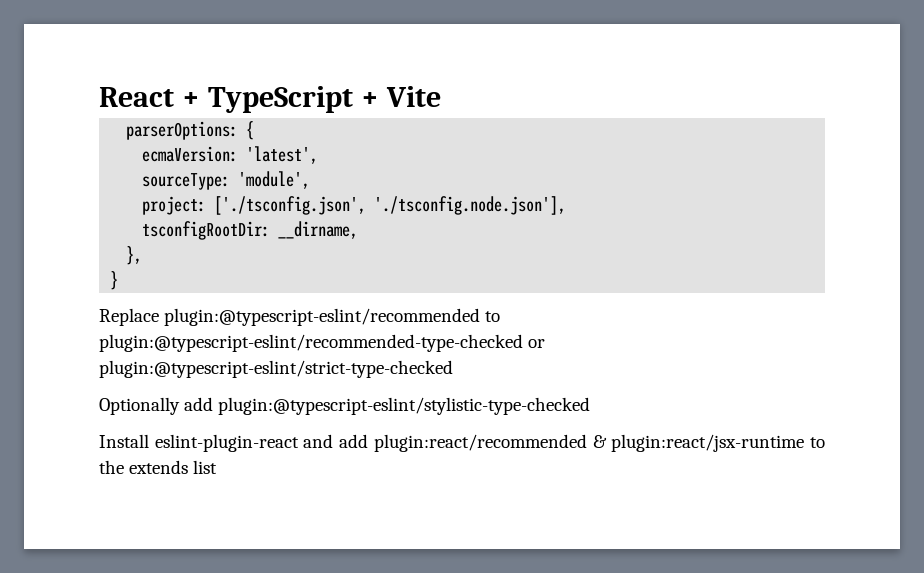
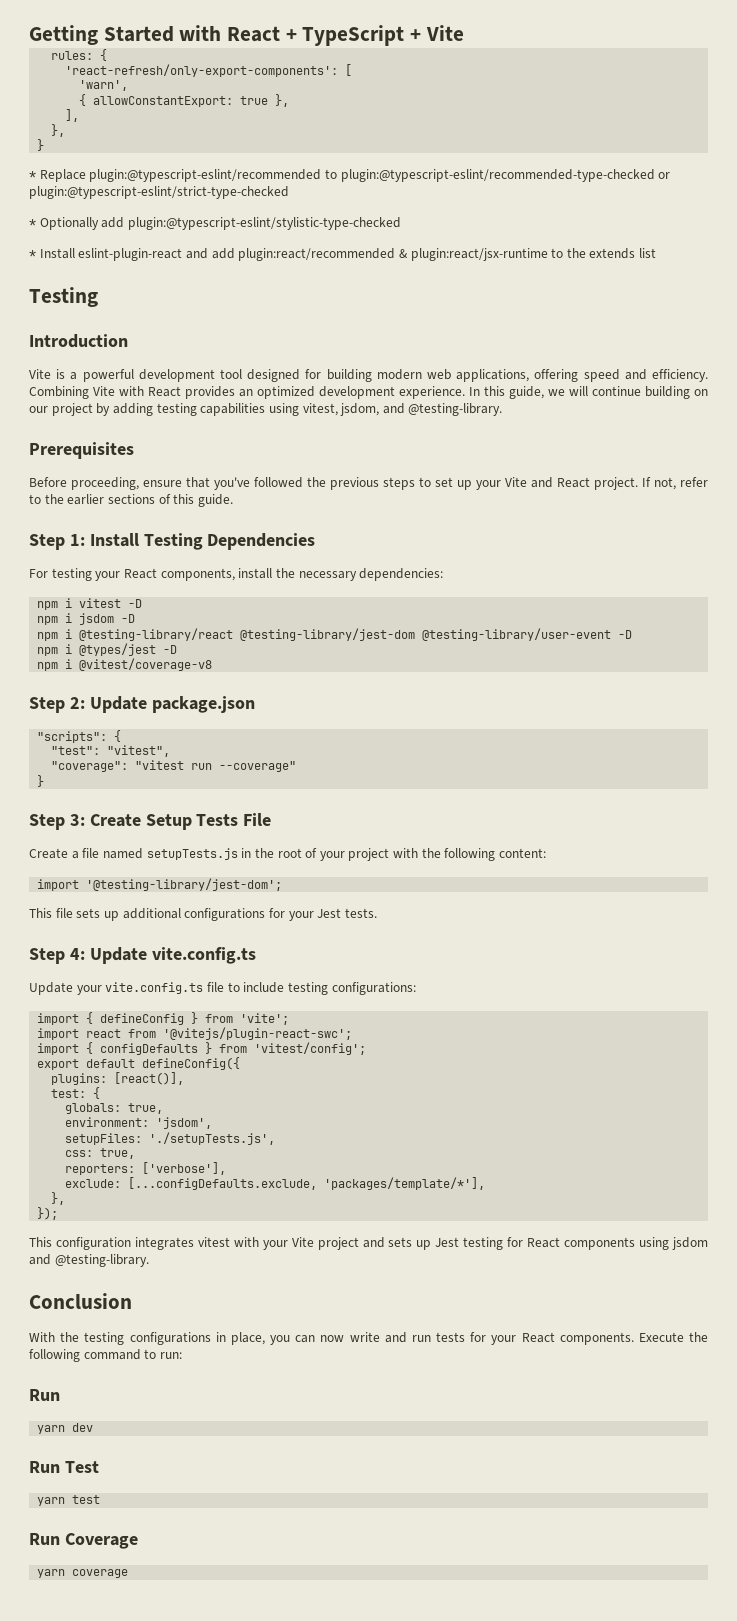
- React + TypeScript + Vite
+ Getting Started with React + TypeScript + Vite
- parserOptions: {
- ecmaVersion: 'latest',
- sourceType: 'module',
- project: ['./tsconfig.json', './tsconfig.node.json'],
- tsconfigRootDir: __dirname,
+ rules: {
+ 'react-refresh/only-export-components': [
+ 'warn',
+ { allowConstantExport: true },
+ ],
- Replace plugin:@typescript-eslint/recommended to plugin:@typescript-eslint/recommended-type-checked or plugin:@typescript-eslint/strict-type-checked
+ * Replace plugin:@typescript-eslint/recommended to plugin:@typescript-eslint/recommended-type-checked or plugin:@typescript-eslint/strict-type-checked
- Optionally add plugin:@typescript-eslint/stylistic-type-checked
+ * Optionally add plugin:@typescript-eslint/stylistic-type-checked
- Install eslint-plugin-react and add plugin:react/recommended & plugin:react/jsx-runtime to the extends list
+ * Install eslint-plugin-react and add plugin:react/recommended & plugin:react/jsx-runtime to the extends list
+ Testing
+ Introduction
+ Vite is a powerful development tool designed for building modern web applications, offering speed and efficiency. Combining Vite with React provides an optimized development experience. In this guide, we will continue building on our project by adding testing capabilities using vitest, jsdom, and @testing-library.
+ Prerequisites
+ Before proceeding, ensure that you've followed the previous steps to set up your Vite and React project. If not, refer to the earlier sections of this guide.
+ Step 1: Install Testing Dependencies
+ For testing your React components, install the necessary dependencies:
+ npm i vitest -D
+ npm i jsdom -D
+ npm i @testing-library/react @testing-library/jest-dom @testing-library/user-event -D
+ npm i @types/jest -D
+ npm i @vitest/coverage-v8
+ Step 2: Update package.json
+ "scripts": {
+ "test": "vitest",
+ "coverage": "vitest run --coverage"
+ }
+ Step 3: Create Setup Tests File
+ Create a file named setupTests.js in the root of your project with the following content:
+ import '@testing-library/jest-dom';
+ This file sets up additional configurations for your Jest tests.
+ Step 4: Update vite.config.ts
+ Update your vite.config.ts file to include testing configurations:
+ import { defineConfig } from 'vite';
+ import react from '@vitejs/plugin-react-swc';
+ import { configDefaults } from 'vitest/config';
+ export default defineConfig({
+ plugins: [react()],
+ test: {
+ globals: true,
+ environment: 'jsdom',
+ setupFiles: './setupTests.js',
+ css: true,
+ reporters: ['verbose'],
+ exclude: [...configDefaults.exclude, 'packages/template/*'],
+ },
+ });
+ This configuration integrates vitest with your Vite project and sets up Jest testing for React components using jsdom and @testing-library.
+ Conclusion
+ With the testing configurations in place, you can now write and run tests for your React components. Execute the following command to run:
+ Run
+ yarn dev
+ Run Test
+ yarn test
+ Run Coverage
+ yarn coverage

